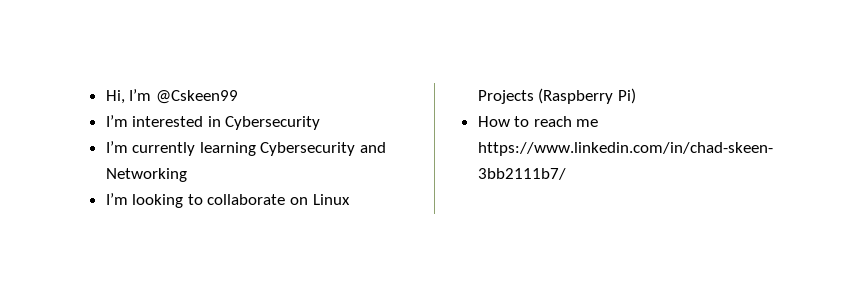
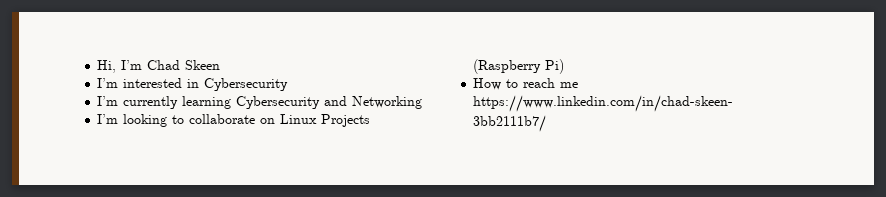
- Hi, I’m @Cskeen99
+ Hi, I’m Chad Skeen

